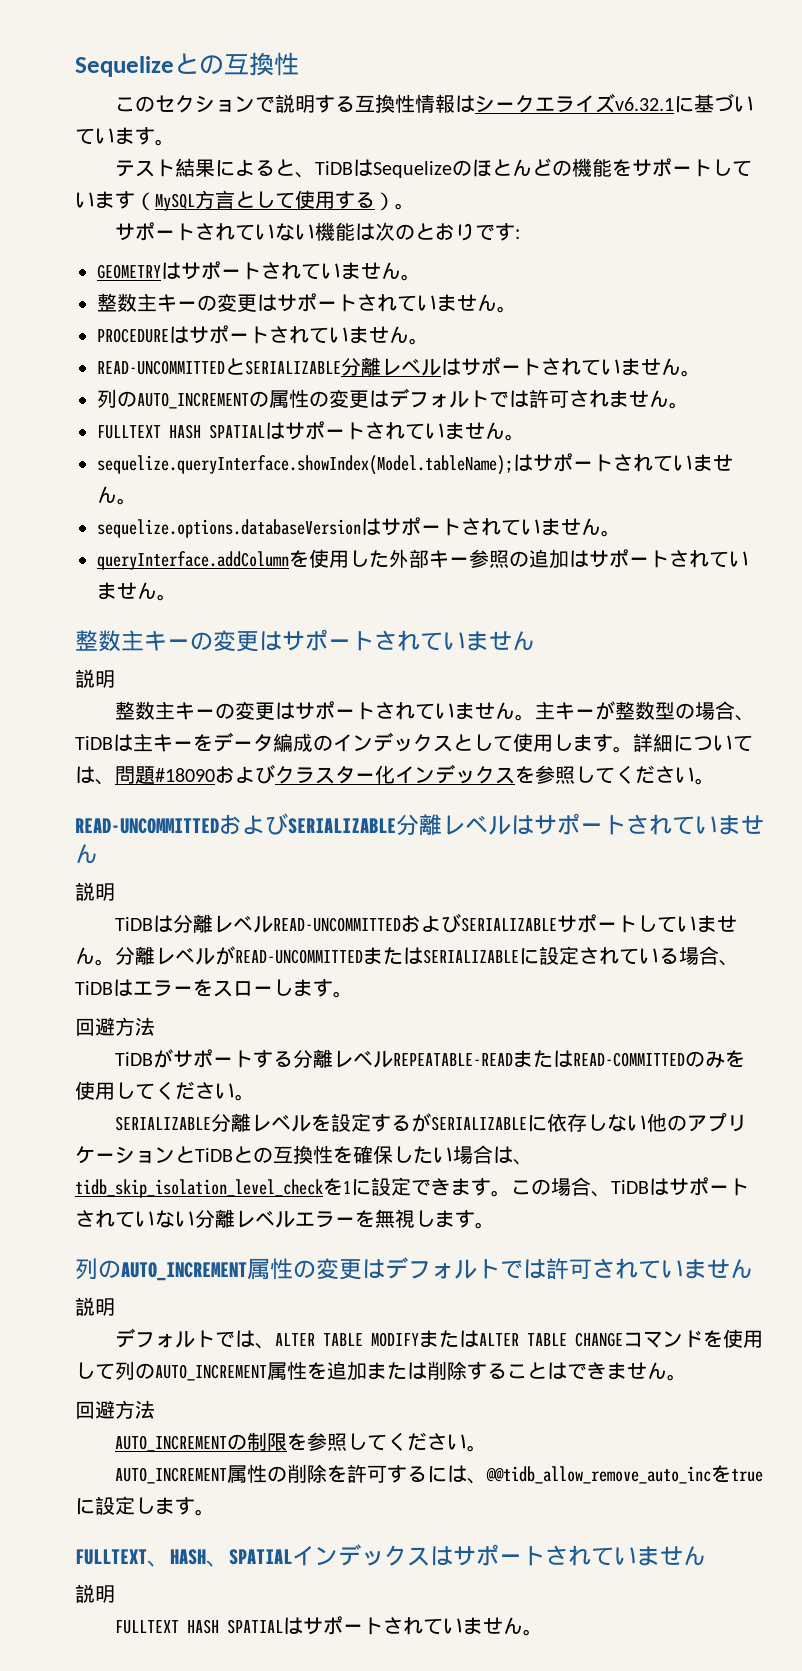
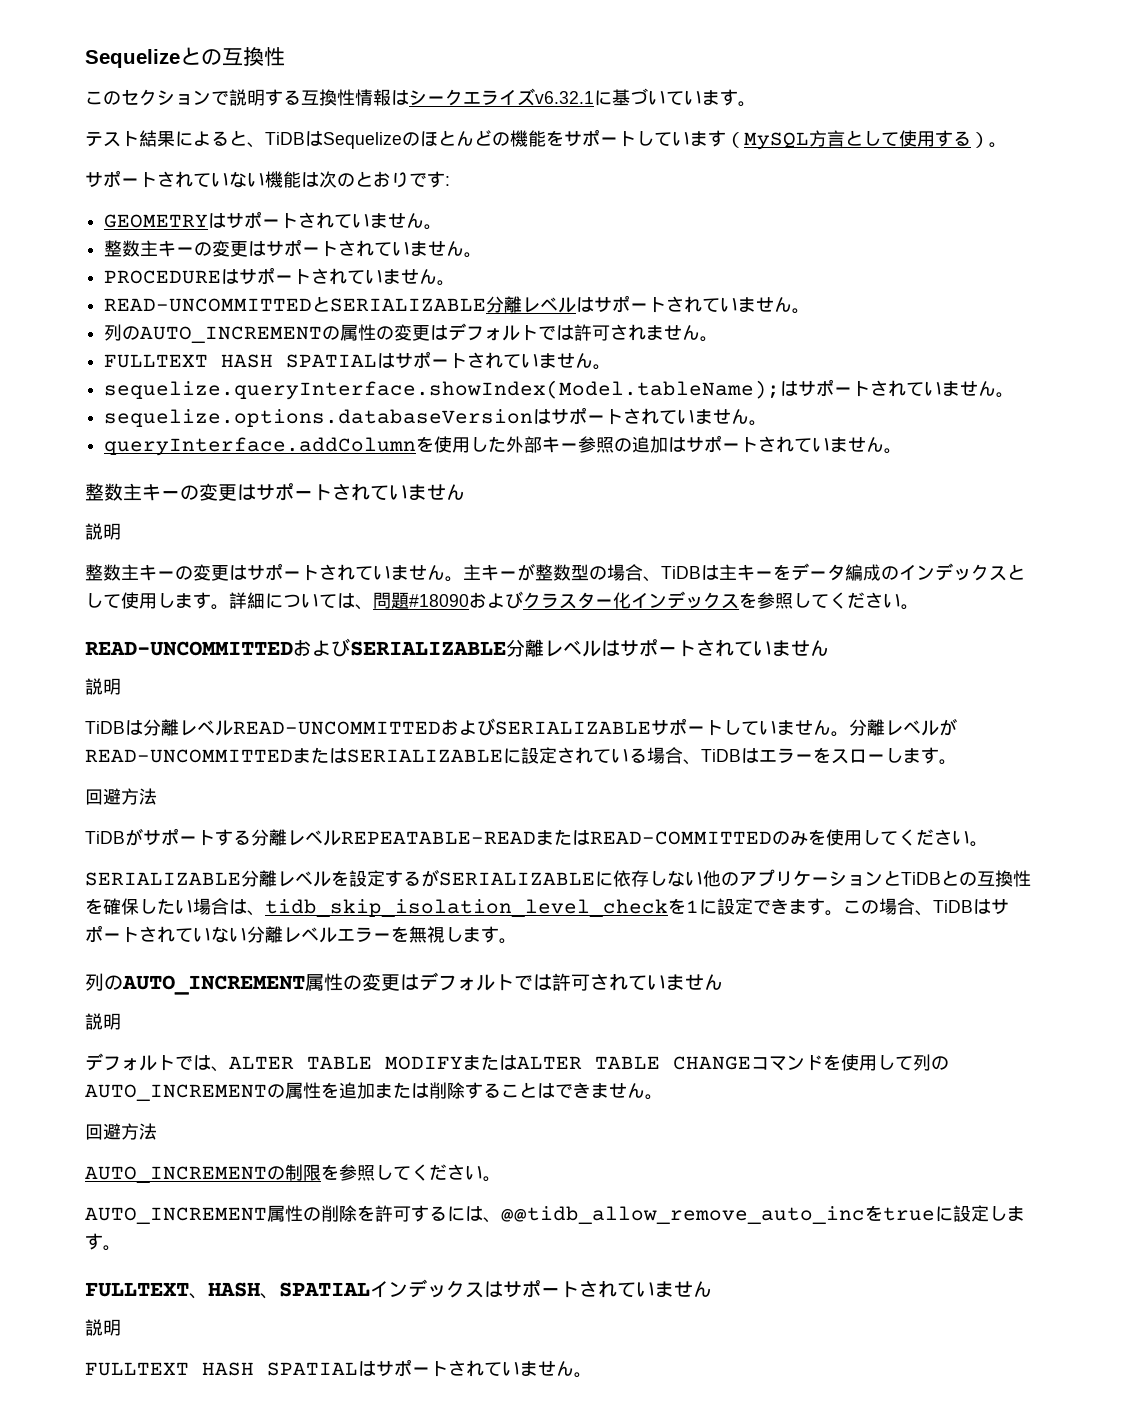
- デフォルトでは、ALTER TABLE MODIFYまたはALTER TABLE CHANGEコマンドを使用して列のAUTO_INCREMENT属性を追加または削除することはできません。
+ デフォルトでは、ALTER TABLE MODIFYまたはALTER TABLE CHANGEコマンドを使用して列のAUTO_INCREMENTの属性を追加または削除することはできません。

